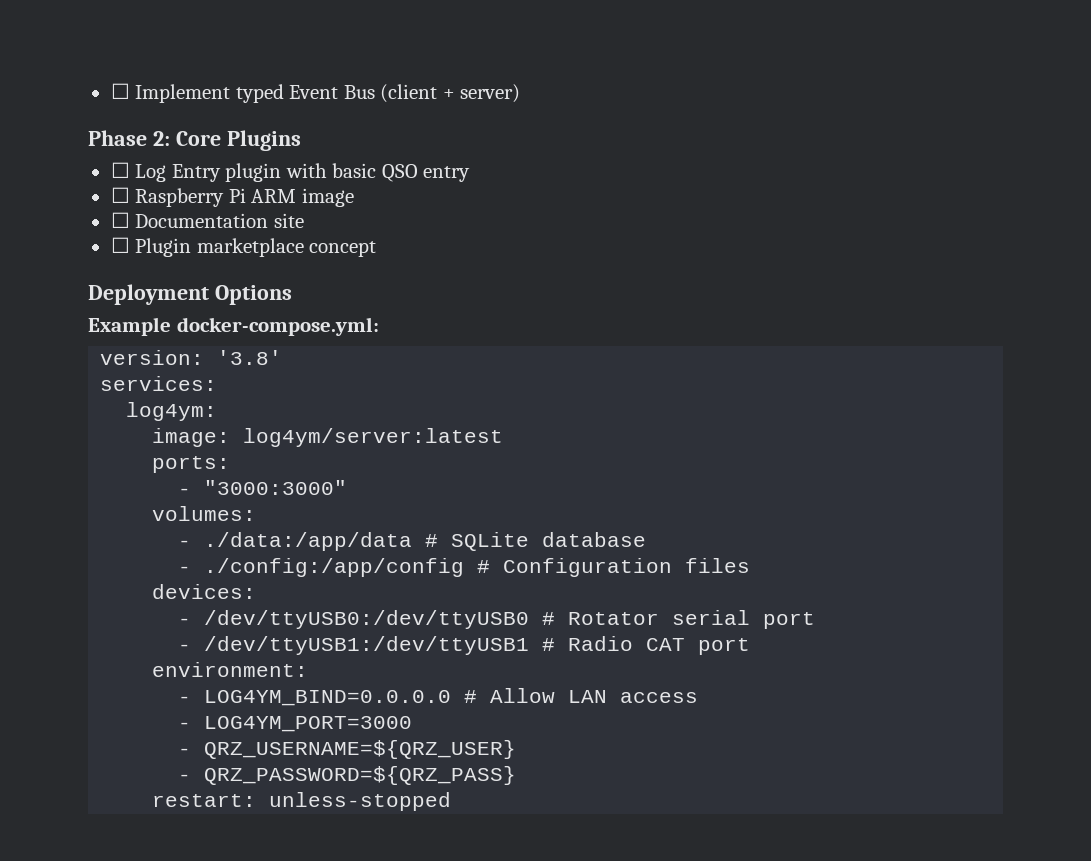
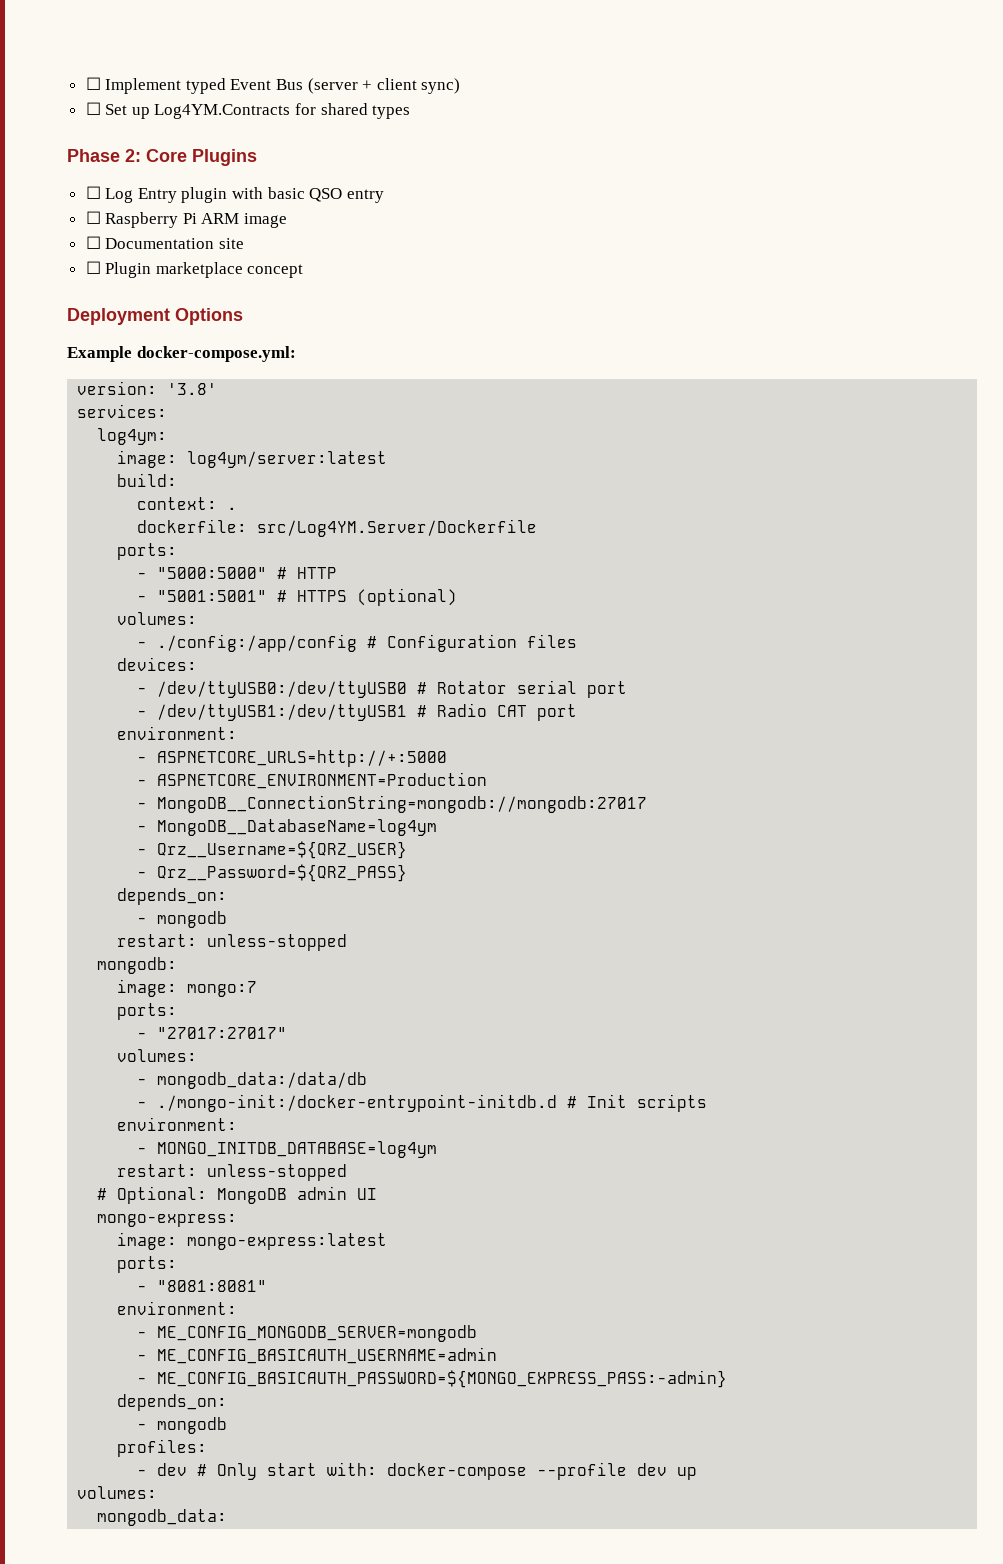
- ☐ Implement typed Event Bus (client + server)
+ ☐ Implement typed Event Bus (server + client sync)
+ ☐ Set up Log4YM.Contracts for shared types
+ build:
+ context: .
+ dockerfile: src/Log4YM.Server/Dockerfile
  ports:
- - "3000:3000"
+ - "5000:5000" # HTTP
+ - "5001:5001" # HTTPS (optional)
  volumes:
- - ./data:/app/data # SQLite database
- - LOG4YM_BIND=0.0.0.0 # Allow LAN access
- - LOG4YM_PORT=3000
- - QRZ_USERNAME=${QRZ_USER}
- - QRZ_PASSWORD=${QRZ_PASS}
+ - ASPNETCORE_URLS=http://+:5000
+ - ASPNETCORE_ENVIRONMENT=Production
+ - MongoDB__ConnectionString=mongodb://mongodb:27017
+ - MongoDB__DatabaseName=log4ym
+ - Qrz__Username=${QRZ_USER}
+ - Qrz__Password=${QRZ_PASS}
+ depends_on:
+ - mongodb
  restart: unless-stopped
+ mongodb:
+ image: mongo:7
+ ports:
+ - "27017:27017"
+ volumes:
+ - mongodb_data:/data/db
+ - ./mongo-init:/docker-entrypoint-initdb.d # Init scripts
+ environment:
+ - MONGO_INITDB_DATABASE=log4ym
+ restart: unless-stopped
+ # Optional: MongoDB admin UI
+ mongo-express:
+ image: mongo-express:latest
+ ports:
+ - "8081:8081"
+ environment:
+ - ME_CONFIG_MONGODB_SERVER=mongodb
+ - ME_CONFIG_BASICAUTH_USERNAME=admin
+ - ME_CONFIG_BASICAUTH_PASSWORD=${MONGO_EXPRESS_PASS:-admin}
+ depends_on:
+ - mongodb
+ profiles:
+ - dev # Only start with: docker-compose --profile dev up
+ volumes:
+ mongodb_data:

